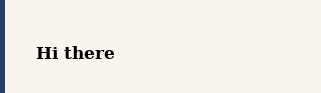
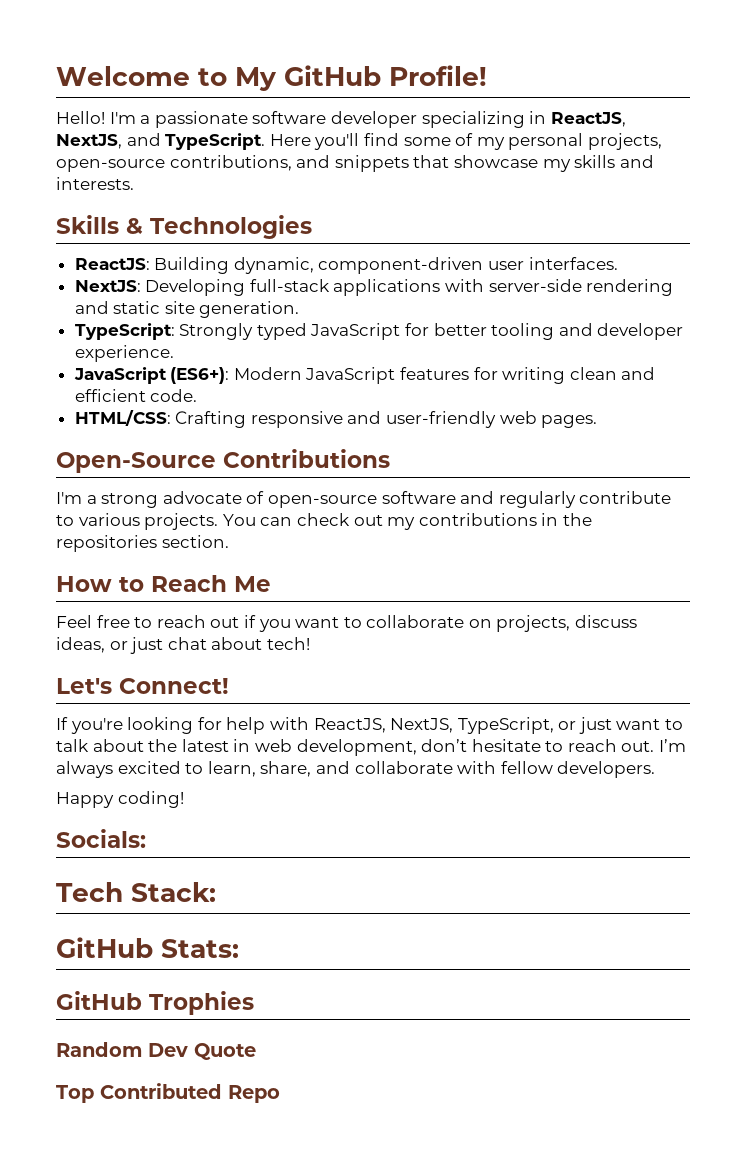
- Hi there
+ Welcome to My GitHub Profile!
+ Hello! I'm a passionate software developer specializing in ReactJS, NextJS, and TypeScript. Here you'll find some of my personal projects, open-source contributions, and snippets that showcase my skills and interests.
+ Skills & Technologies
+ ReactJS: Building dynamic, component-driven user interfaces.
+ NextJS: Developing full-stack applications with server-side rendering and static site generation.
+ TypeScript: Strongly typed JavaScript for better tooling and developer experience.
+ JavaScript (ES6+): Modern JavaScript features for writing clean and efficient code.
+ HTML/CSS: Crafting responsive and user-friendly web pages.
+ Open-Source Contributions
+ I'm a strong advocate of open-source software and regularly contribute to various projects. You can check out my contributions in the repositories section.
+ How to Reach Me
+ Feel free to reach out if you want to collaborate on projects, discuss ideas, or just chat about tech!
+ Let's Connect!
+ If you're looking for help with ReactJS, NextJS, TypeScript, or just want to talk about the latest in web development, don’t hesitate to reach out. I’m always excited to learn, share, and collaborate with fellow developers.
+ Happy coding!
+ Socials:
+ Tech Stack:
+ GitHub Stats:
+ GitHub Trophies
+ Random Dev Quote
+ Top Contributed Repo

